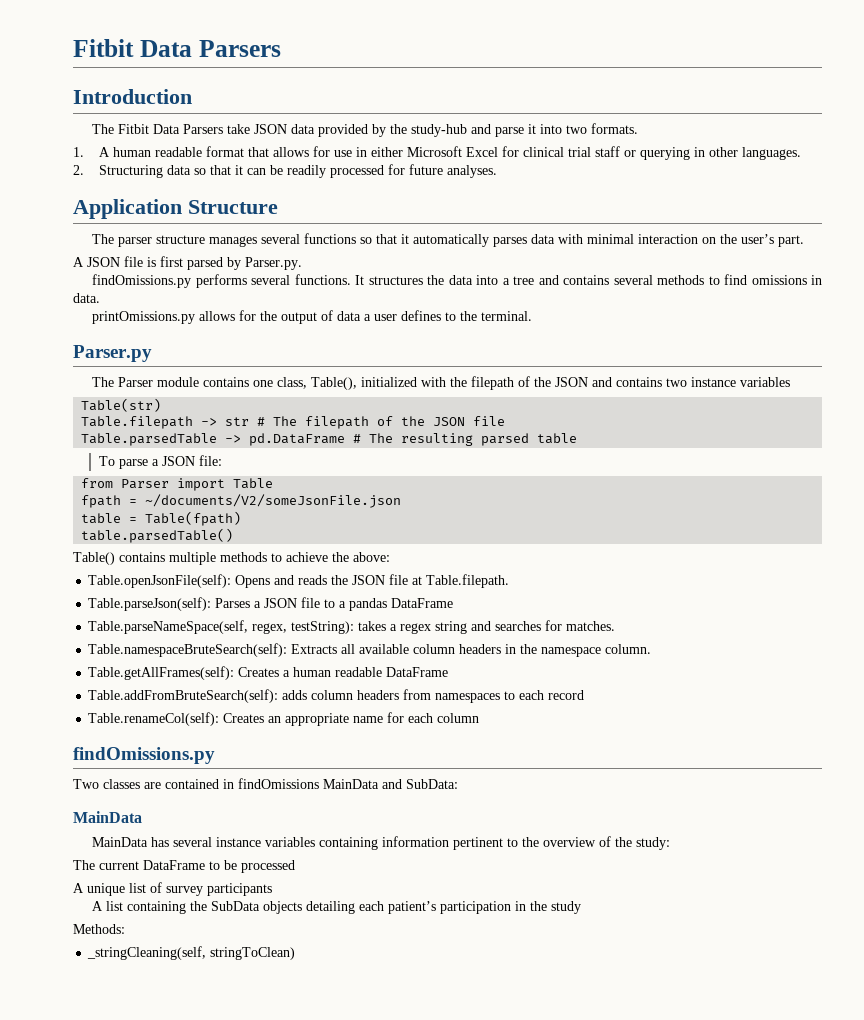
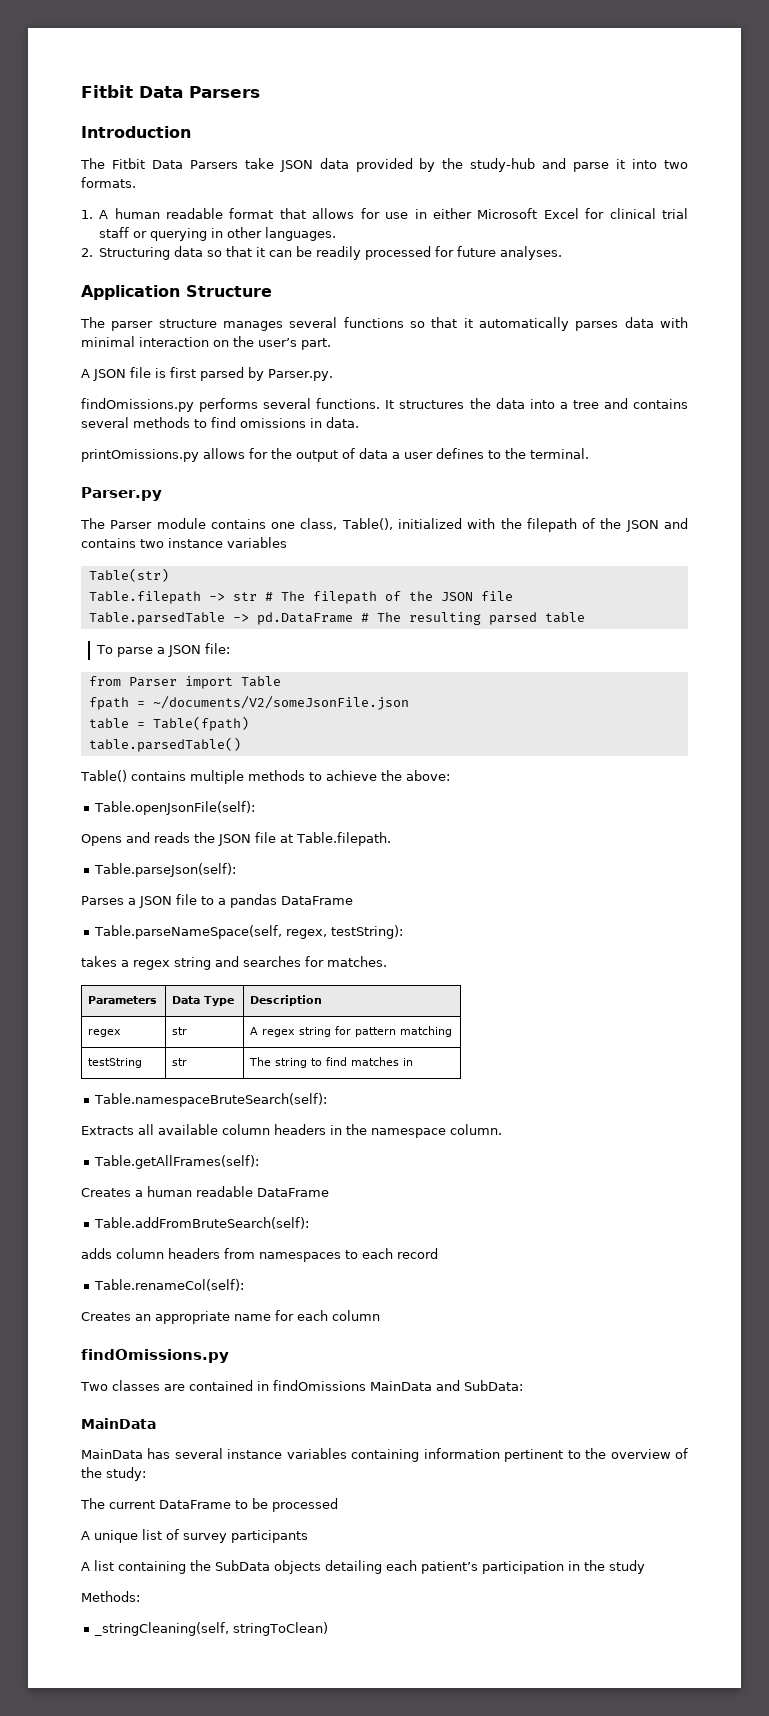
- Table.openJsonFile(self): Opens and reads the JSON file at Table.filepath.
+ Table.openJsonFile(self):
+ Opens and reads the JSON file at Table.filepath.
- Table.parseJson(self): Parses a JSON file to a pandas DataFrame
+ Table.parseJson(self):
+ Parses a JSON file to a pandas DataFrame
- Table.parseNameSpace(self, regex, testString): takes a regex string and searches for matches.
+ Table.parseNameSpace(self, regex, testString):
+ takes a regex string and searches for matches.
+ Parameters | Data Type | Description
+ regex | str | A regex string for pattern matching
+ testString | str | The string to find matches in
- Table.namespaceBruteSearch(self): Extracts all available column headers in the namespace column.
+ Table.namespaceBruteSearch(self):
+ Extracts all available column headers in the namespace column.
- Table.getAllFrames(self): Creates a human readable DataFrame
+ Table.getAllFrames(self):
+ Creates a human readable DataFrame
- Table.addFromBruteSearch(self): adds column headers from namespaces to each record
+ Table.addFromBruteSearch(self):
+ adds column headers from namespaces to each record
- Table.renameCol(self): Creates an appropriate name for each column
+ Table.renameCol(self):
+ Creates an appropriate name for each column

